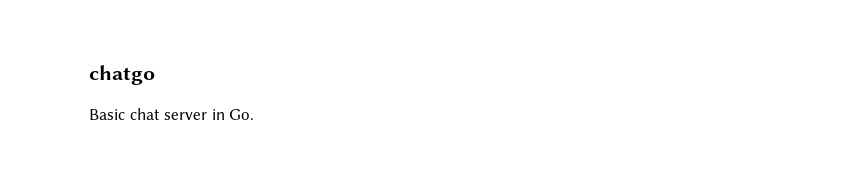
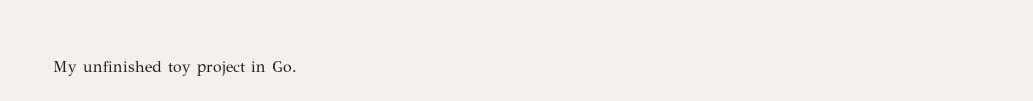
- chatgo
- Basic chat server in Go.
+ My unfinished toy project in Go.

